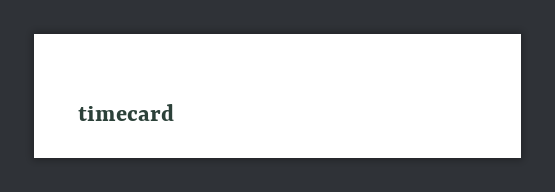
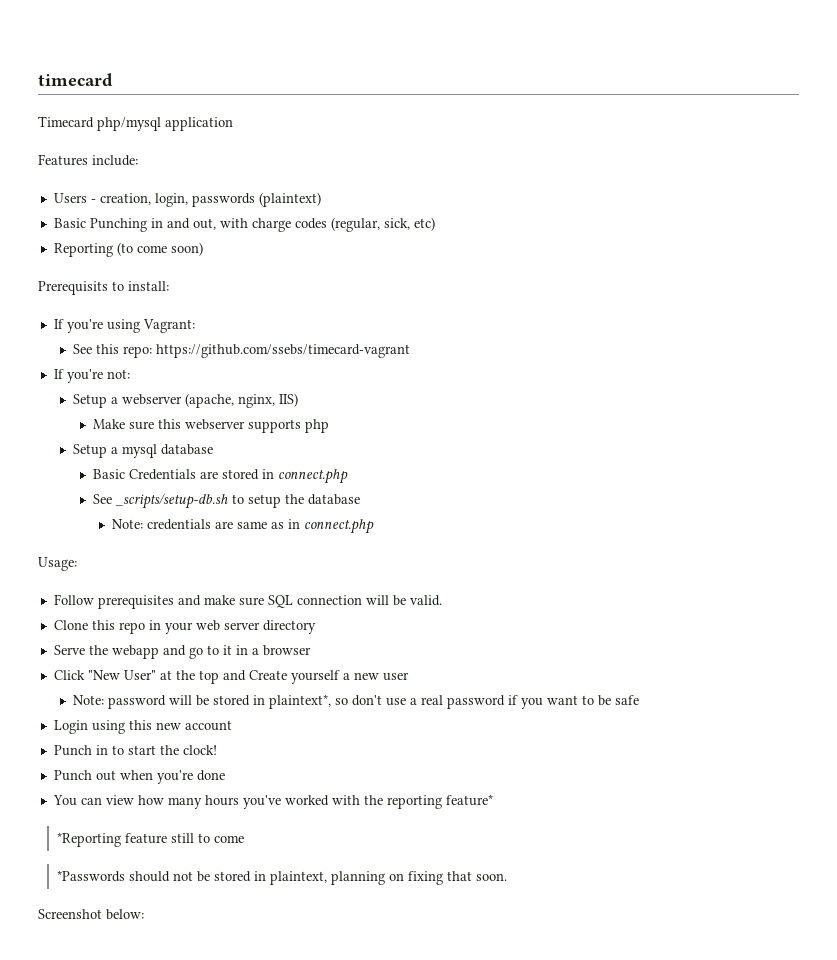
+ Timecard php/mysql application
+ Features include:
+ Users - creation, login, passwords (plaintext)
+ Basic Punching in and out, with charge codes (regular, sick, etc)
+ Reporting (to come soon)
+ Prerequisits to install:
+ If you're using Vagrant:
+ See this repo: https://github.com/ssebs/timecard-vagrant
+ If you're not:
+ Setup a webserver (apache, nginx, IIS)
+ Make sure this webserver supports php
+ Setup a mysql database
+ Basic Credentials are stored in connect.php
+ See _scripts/setup-db.sh to setup the database
+ Note: credentials are same as in connect.php
+ Usage:
+ Follow prerequisites and make sure SQL connection will be valid.
+ Clone this repo in your web server directory
+ Serve the webapp and go to it in a browser
+ Click "New User" at the top and Create yourself a new user
+ Note: password will be stored in plaintext*, so don't use a real password if you want to be safe
+ Login using this new account
+ Punch in to start the clock!
+ Punch out when you're done
+ You can view how many hours you've worked with the reporting feature*
+ *Reporting feature still to come
+ *Passwords should not be stored in plaintext, planning on fixing that soon.
+ Screenshot below:

